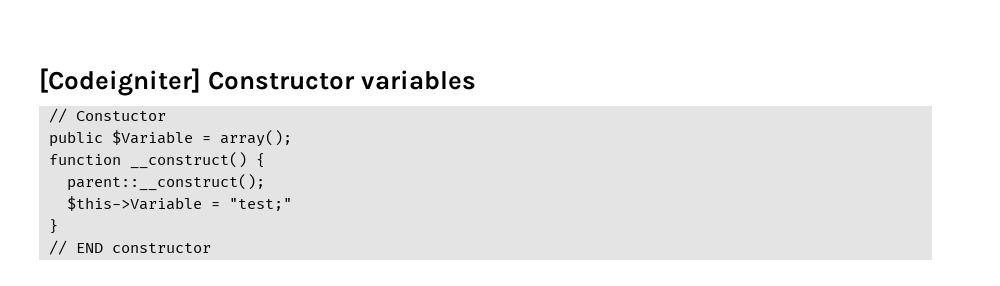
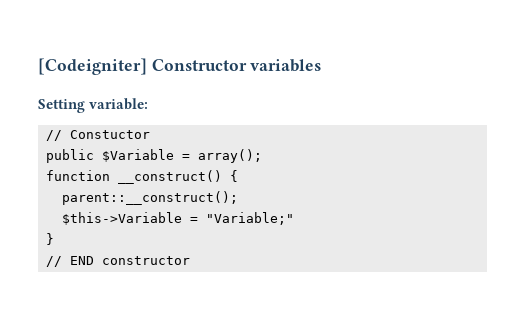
+ Setting variable:
- $this->Variable = "test;"
+ $this->Variable = "Variable;"

